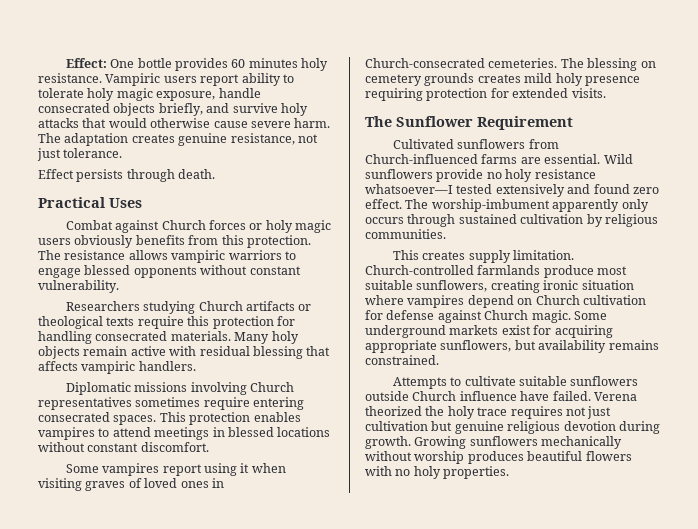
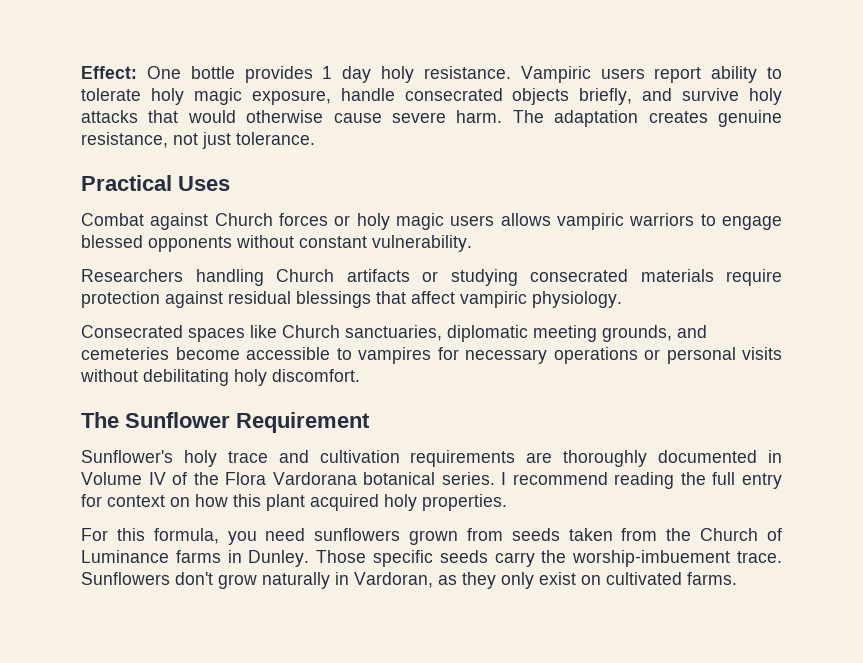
- Effect: One bottle provides 60 minutes holy resistance.
+ Effect: One bottle provides 1 day holy resistance.
- Effect persists through death.
- Combat against Church forces or holy magic users obviously benefits from this protection. The resistance allows vampiric warriors to engage blessed opponents without constant vulnerability.
+ Combat against Church forces or holy magic users allows vampiric warriors to engage blessed opponents without constant vulnerability.
- Researchers studying Church artifacts or theological texts require this protection for handling consecrated materials. Many holy objects remain active with residual blessing that affects vampiric handlers.
- Diplomatic missions involving Church representatives sometimes require entering consecrated spaces. This protection enables vampires to attend meetings in blessed locations without constant discomfort.
- Some vampires report using it when visiting graves of loved ones in Church-consecrated cemeteries. The blessing on cemetery grounds creates mild holy presence requiring protection for extended visits.
+ Researchers handling Church artifacts or studying consecrated materials require protection against residual blessings that affect vampiric physiology.
+ Consecrated spaces like Church sanctuaries, diplomatic meeting grounds, and cemeteries become accessible to vampires for necessary operations or personal visits without debilitating holy discomfort.
  The Sunflower Requirement
- Cultivated sunflowers from Church-influenced farms are essential. Wild sunflowers provide no holy resistance whatsoever—I tested extensively and found zero effect. The worship-imbument apparently only occurs through sustained cultivation by religious communities.
- This creates supply limitation. Church-controlled farmlands produce most suitable sunflowers, creating ironic situation where vampires depend on Church cultivation for defense against Church magic. Some underground markets exist for acquiring appropriate sunflowers, but availability remains constrained.
- Attempts to cultivate suitable sunflowers outside Church influence have failed. Verena theorized the holy trace requires not just cultivation but genuine religious devotion during growth. Growing sunflowers mechanically without worship produces beautiful flowers with no holy properties.
+ Sunflower's holy trace and cultivation requirements are thoroughly documented in Volume IV of the Flora Vardorana botanical series. I recommend reading the full entry for context on how this plant acquired holy properties.
+ For this formula, you need sunflowers grown from seeds taken from the Church of Luminance farms in Dunley. Those specific seeds carry the worship-imbuement trace. Sunflowers don't grow naturally in Vardoran, as they only exist on cultivated farms.

